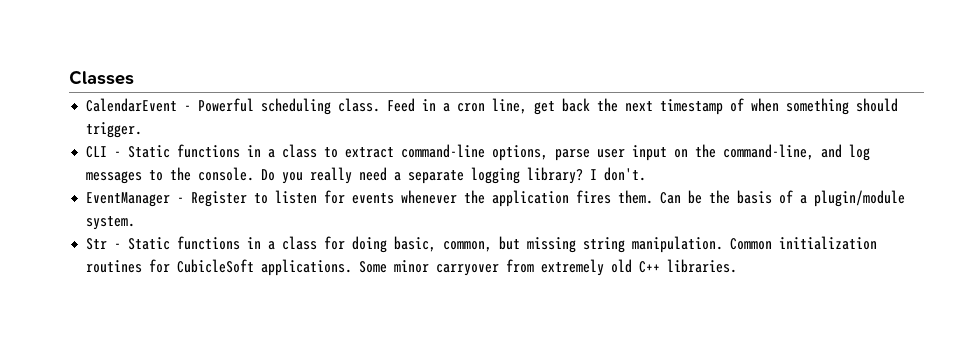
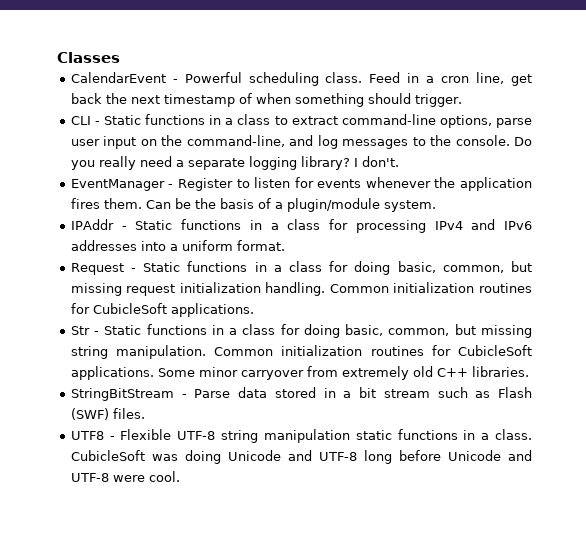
+ IPAddr - Static functions in a class for processing IPv4 and IPv6 addresses into a uniform format.
+ Request - Static functions in a class for doing basic, common, but missing request initialization handling. Common initialization routines for CubicleSoft applications.
+ StringBitStream - Parse data stored in a bit stream such as Flash (SWF) files.
+ UTF8 - Flexible UTF-8 string manipulation static functions in a class. CubicleSoft was doing Unicode and UTF-8 long before Unicode and UTF-8 were cool.

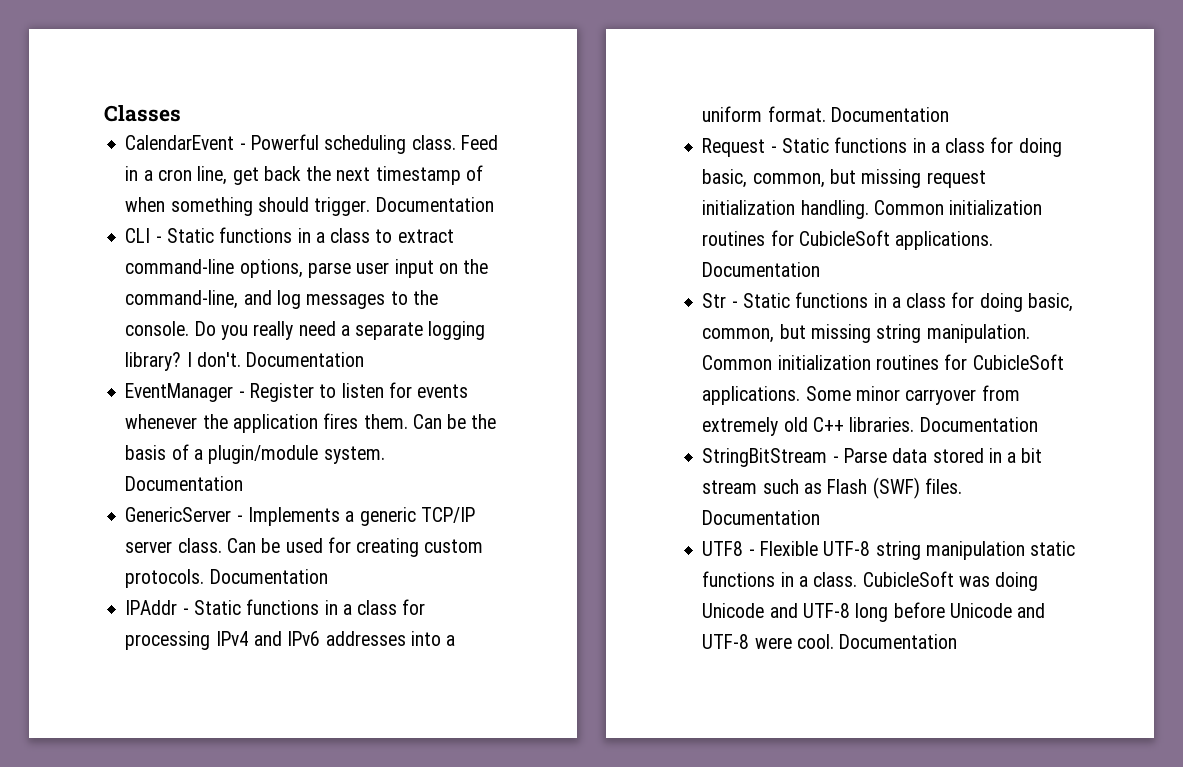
- Feed in a cron line, get back the next timestamp of when something should trigger.
+ Feed in a cron line, get back the next timestamp of when something should trigger. Documentation
- I don't.
+ I don't. Documentation
- Can be the basis of a plugin/module system.
+ Can be the basis of a plugin/module system. Documentation
+ GenericServer - Implements a generic TCP/IP server class. Can be used for creating custom protocols. Documentation
- IPAddr - Static functions in a class for processing IPv4 and IPv6 addresses into a uniform format.
+ IPAddr - Static functions in a class for processing IPv4 and IPv6 addresses into a uniform format. Documentation
- Request - Static functions in a class for doing basic, common, but missing request initialization handling. Common initialization routines for CubicleSoft applications.
+ Request - Static functions in a class for doing basic, common, but missing request initialization handling. Common initialization routines for CubicleSoft applications. Documentation
- Some minor carryover from extremely old C++ libraries.
+ Some minor carryover from extremely old C++ libraries. Documentation
- StringBitStream - Parse data stored in a bit stream such as Flash (SWF) files.
+ StringBitStream - Parse data stored in a bit stream such as Flash (SWF) files. Documentation
- CubicleSoft was doing Unicode and UTF-8 long before Unicode and UTF-8 were cool.
+ CubicleSoft was doing Unicode and UTF-8 long before Unicode and UTF-8 were cool. Documentation

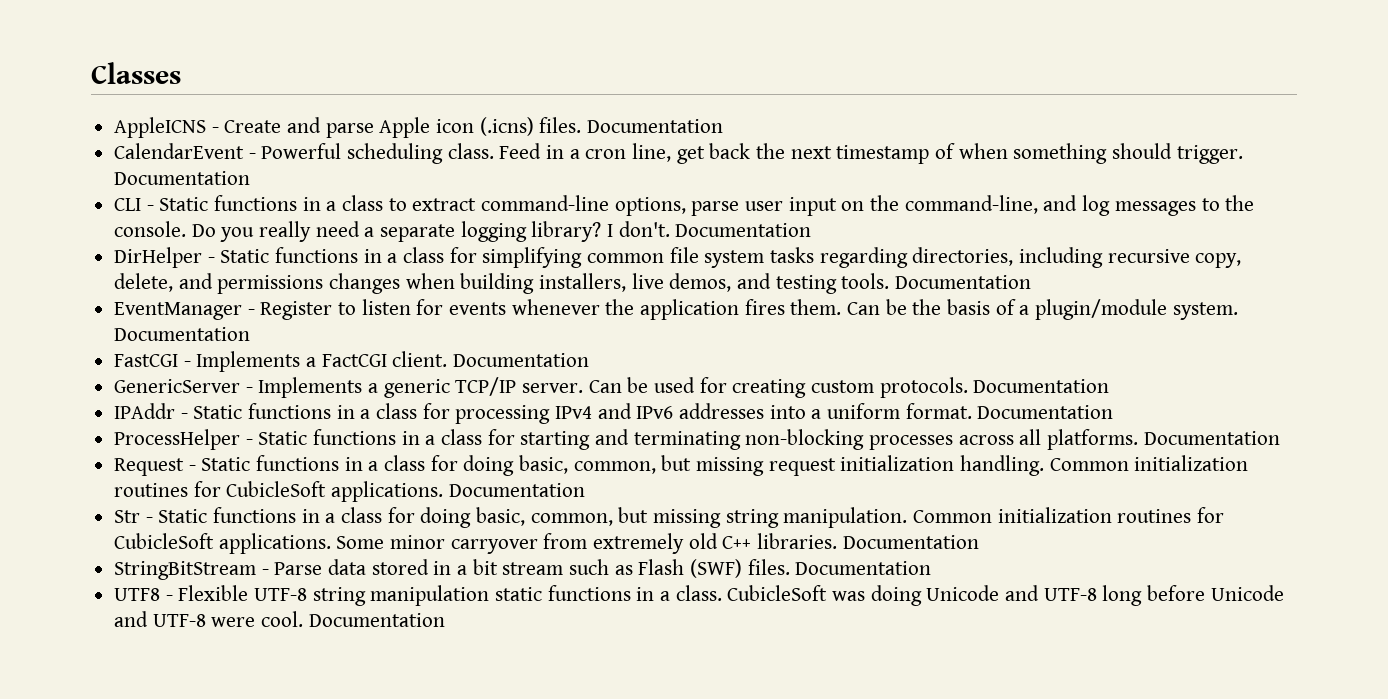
+ AppleICNS - Create and parse Apple icon (.icns) files. Documentation
+ DirHelper - Static functions in a class for simplifying common file system tasks regarding directories, including recursive copy, delete, and permissions changes when building installers, live demos, and testing tools. Documentation
+ FastCGI - Implements a FactCGI client. Documentation
- GenericServer - Implements a generic TCP/IP server class.
+ GenericServer - Implements a generic TCP/IP server.
+ ProcessHelper - Static functions in a class for starting and terminating non-blocking processes across all platforms. Documentation

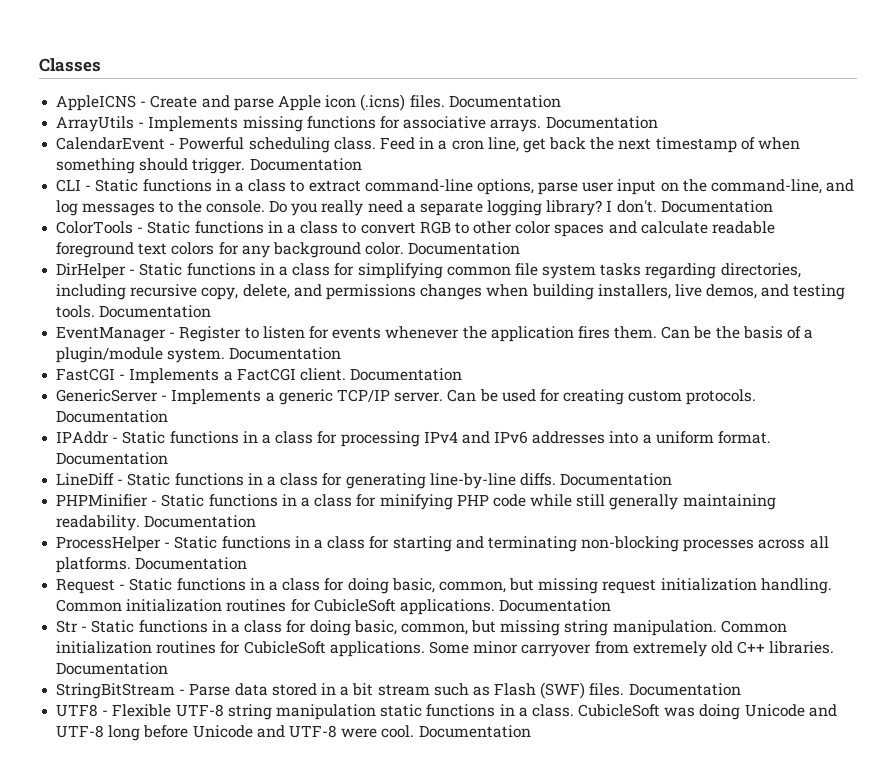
+ ArrayUtils - Implements missing functions for associative arrays. Documentation
+ ColorTools - Static functions in a class to convert RGB to other color spaces and calculate readable foreground text colors for any background color. Documentation
+ LineDiff - Static functions in a class for generating line-by-line diffs. Documentation
+ PHPMinifier - Static functions in a class for minifying PHP code while still generally maintaining readability. Documentation

